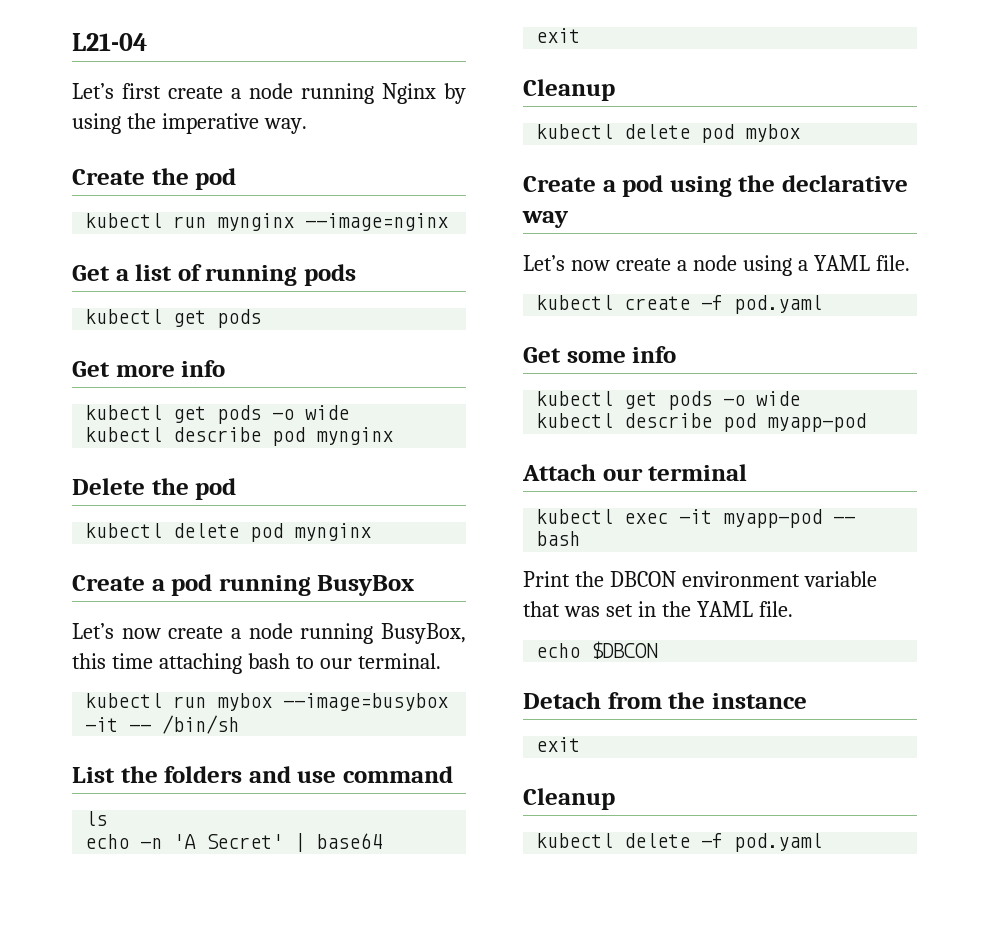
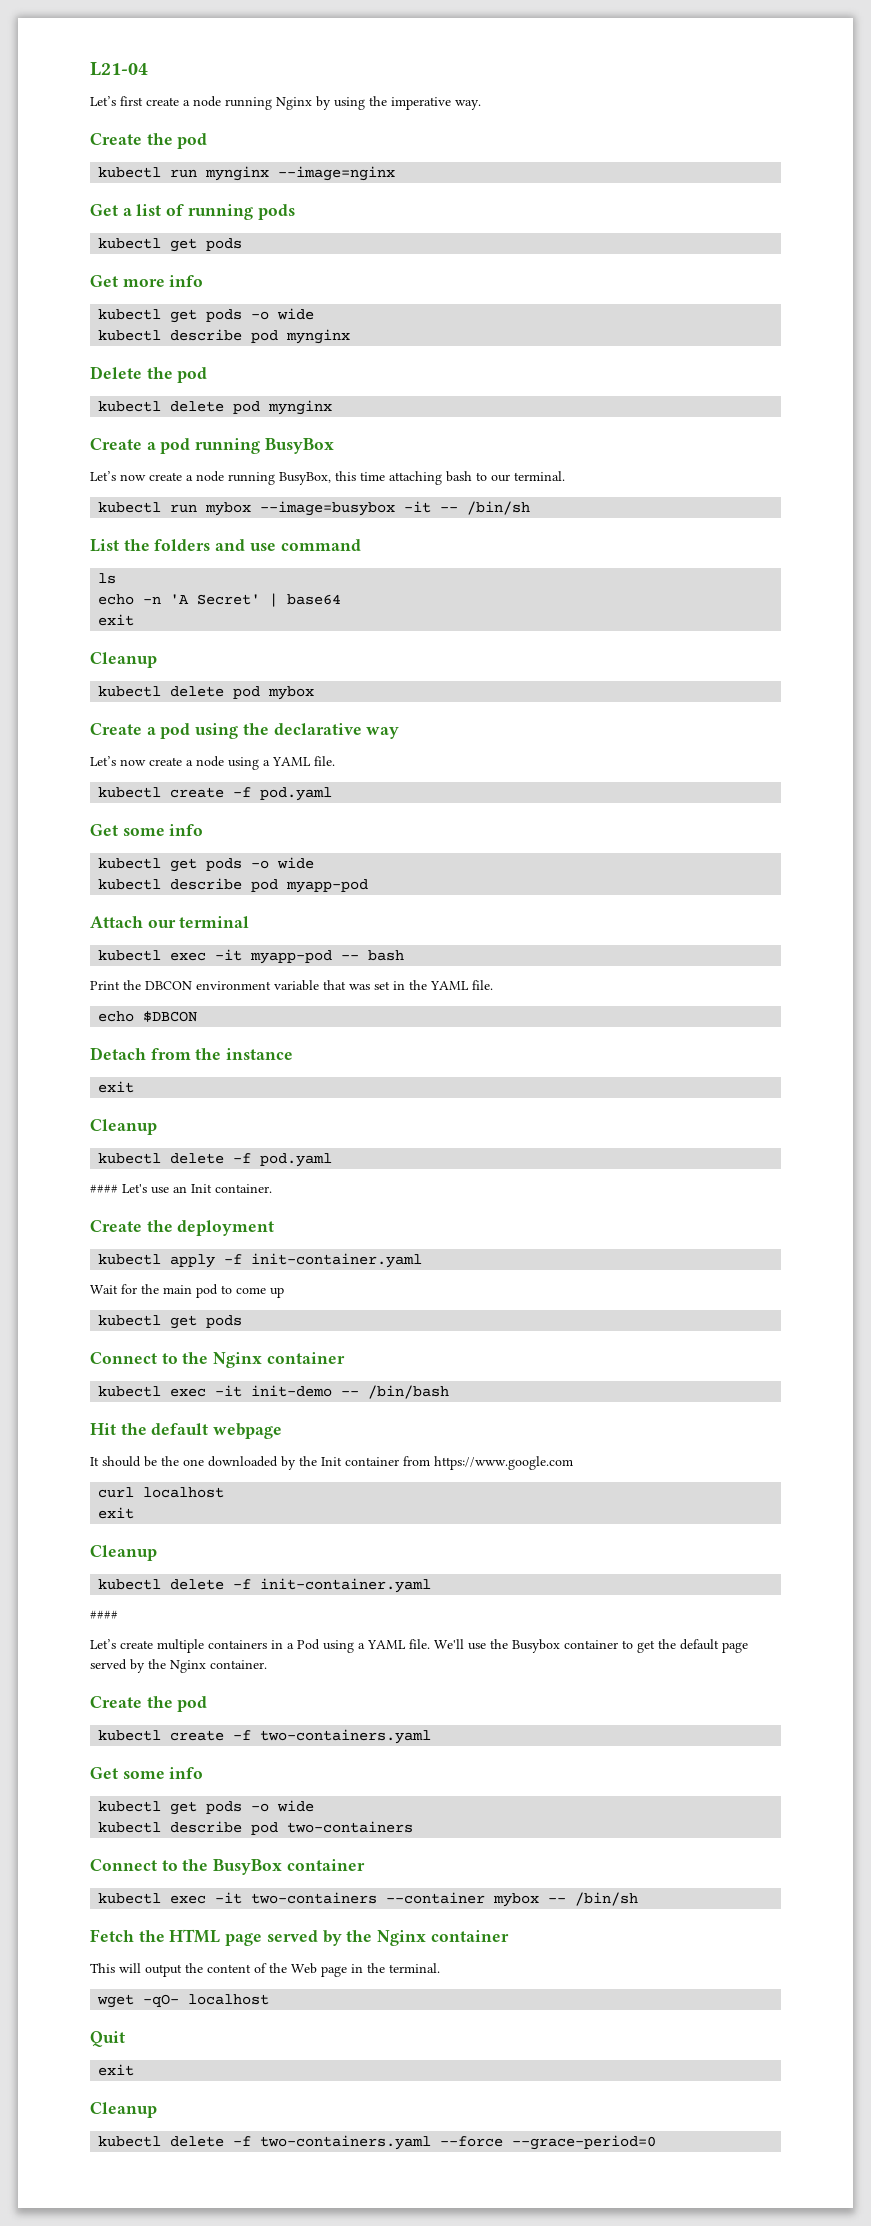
+ #### Let's use an Init container.
+ Create the deployment
+ kubectl apply -f init-container.yaml
+ Wait for the main pod to come up
+ kubectl get pods
+ Connect to the Nginx container
+ kubectl exec -it init-demo -- /bin/bash
+ Hit the default webpage
+ It should be the one downloaded by the Init container from https://www.google.com
+ curl localhost
+ exit
+ Cleanup
+ kubectl delete -f init-container.yaml
+ ####
+ Let’s create multiple containers in a Pod using a YAML file. We'll use the Busybox container to get the default page served by the Nginx container.
+ Create the pod
+ kubectl create -f two-containers.yaml
+ Get some info
+ kubectl get pods -o wide
+ kubectl describe pod two-containers
+ Connect to the BusyBox container
+ kubectl exec -it two-containers --container mybox -- /bin/sh
+ Fetch the HTML page served by the Nginx container
+ This will output the content of the Web page in the terminal.
+ wget -qO- localhost
+ Quit
+ exit
+ Cleanup
+ kubectl delete -f two-containers.yaml --force --grace-period=0

